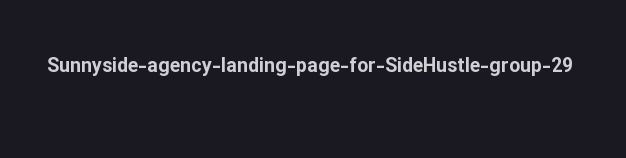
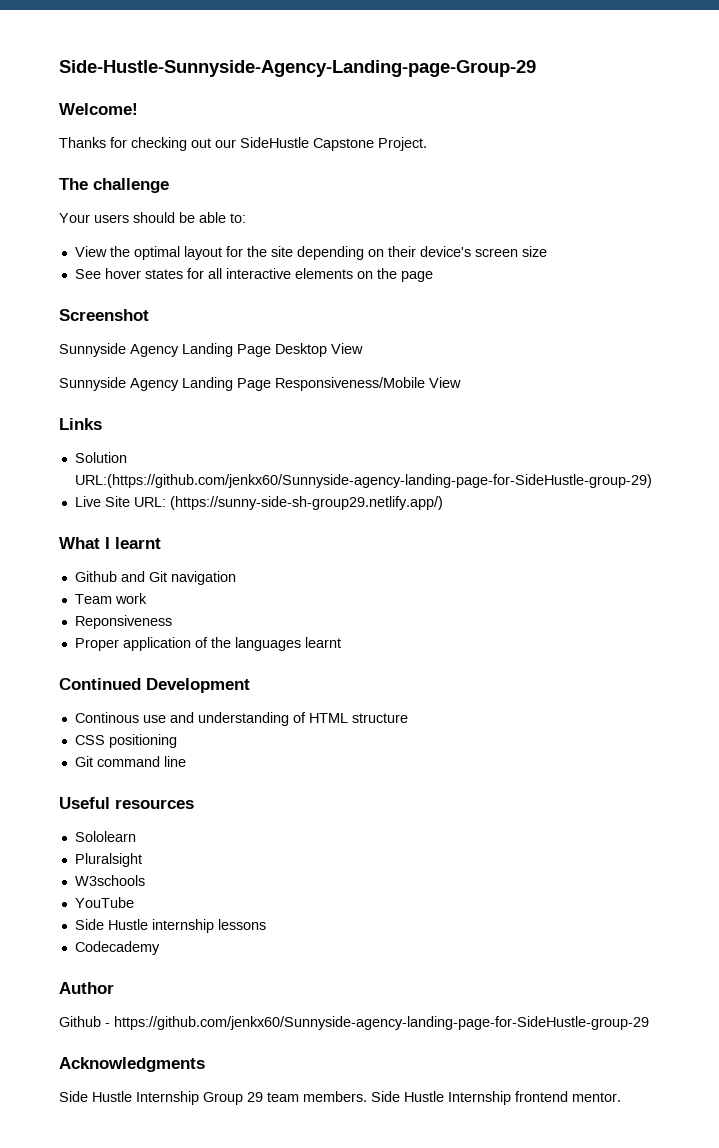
- Sunnyside-agency-landing-page-for-SideHustle-group-29
+ Side-Hustle-Sunnyside-Agency-Landing-page-Group-29
+ Welcome!
+ Thanks for checking out our SideHustle Capstone Project.
+ The challenge
+ Your users should be able to:
+ View the optimal layout for the site depending on their device's screen size
+ See hover states for all interactive elements on the page
+ Screenshot
+ Sunnyside Agency Landing Page Desktop View
+ Sunnyside Agency Landing Page Responsiveness/Mobile View
+ Links
+ Solution URL:(https://github.com/jenkx60/Sunnyside-agency-landing-page-for-SideHustle-group-29)
+ Live Site URL: (https://sunny-side-sh-group29.netlify.app/)
+ What I learnt
+ Github and Git navigation
+ Team work
+ Reponsiveness
+ Proper application of the languages learnt
+ Continued Development
+ Continous use and understanding of HTML structure
+ CSS positioning
+ Git command line
+ Useful resources
+ Sololearn
+ Pluralsight
+ W3schools
+ YouTube
+ Side Hustle internship lessons
+ Codecademy
+ Author
+ Github - https://github.com/jenkx60/Sunnyside-agency-landing-page-for-SideHustle-group-29
+ Acknowledgments
+ Side Hustle Internship Group 29 team members. Side Hustle Internship frontend mentor.

